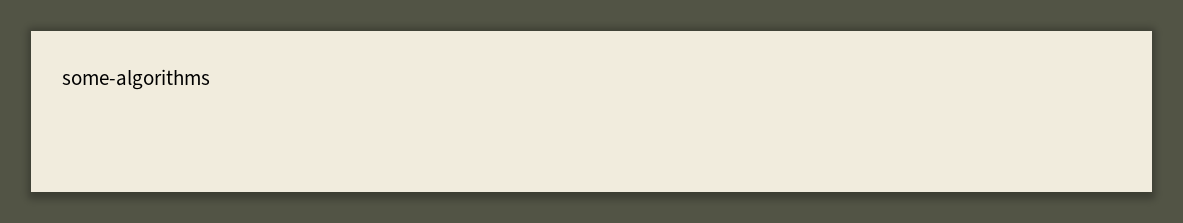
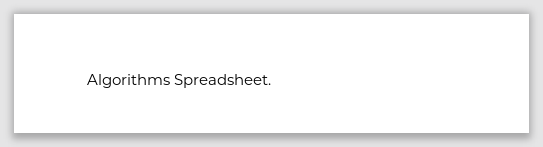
- some-algorithms
+ Algorithms Spreadsheet.

